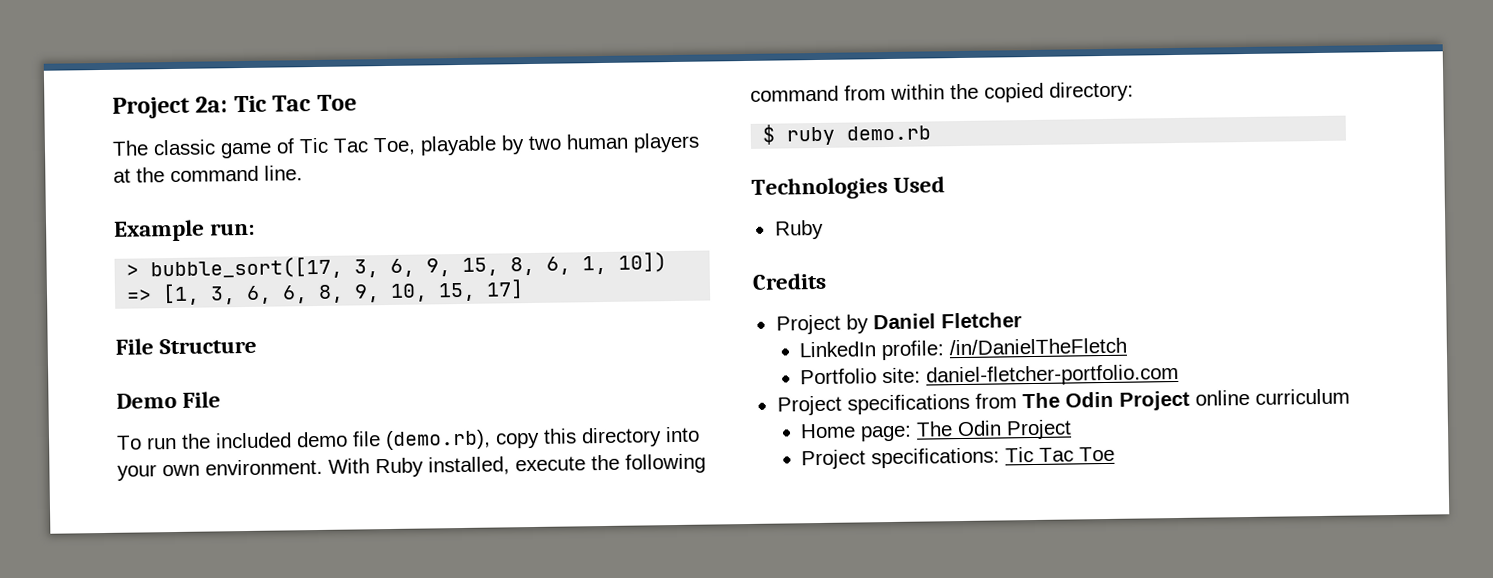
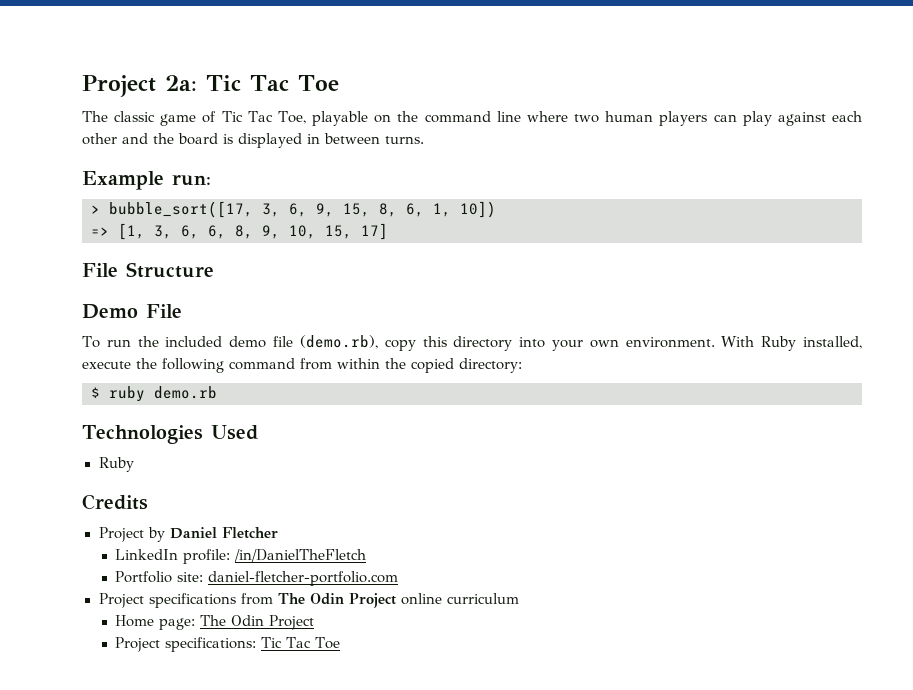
- The classic game of Tic Tac Toe, playable by two human players at the command line.
+ The classic game of Tic Tac Toe, playable on the command line where two human players can play against each other and the board is displayed in between turns.

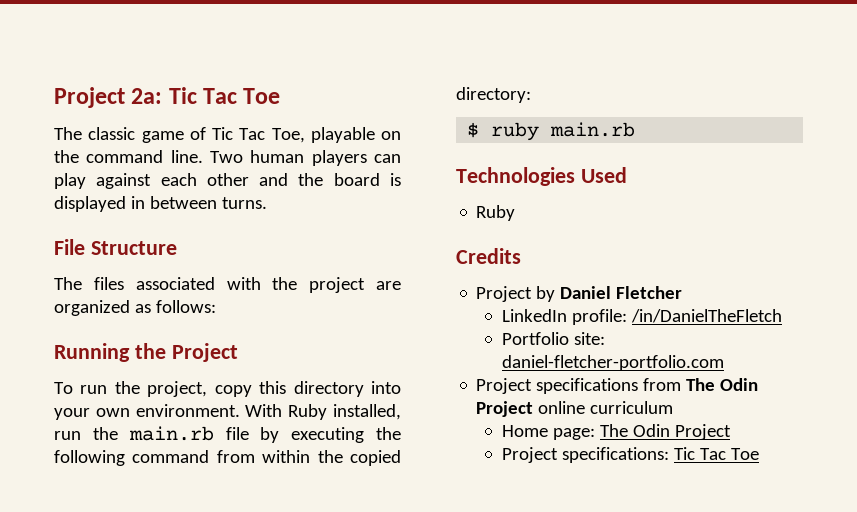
- The classic game of Tic Tac Toe, playable on the command line where two human players can play against each other and the board is displayed in between turns.
+ The classic game of Tic Tac Toe, playable on the command line. Two human players can play against each other and the board is displayed in between turns.
- Example run:
- > bubble_sort([17, 3, 6, 9, 15, 8, 6, 1, 10])
- => [1, 3, 6, 6, 8, 9, 10, 15, 17]
  File Structure
- Demo File
+ The files associated with the project are organized as follows:
+ Running the Project
- To run the included demo file (demo.rb), copy this directory into your own environment.
+ To run the project, copy this directory into your own environment.
- With Ruby installed, execute the following command from within the copied directory:
+ With Ruby installed, run the main.rb file by executing the following command from within the copied directory:
- $ ruby demo.rb
+ $ ruby main.rb

